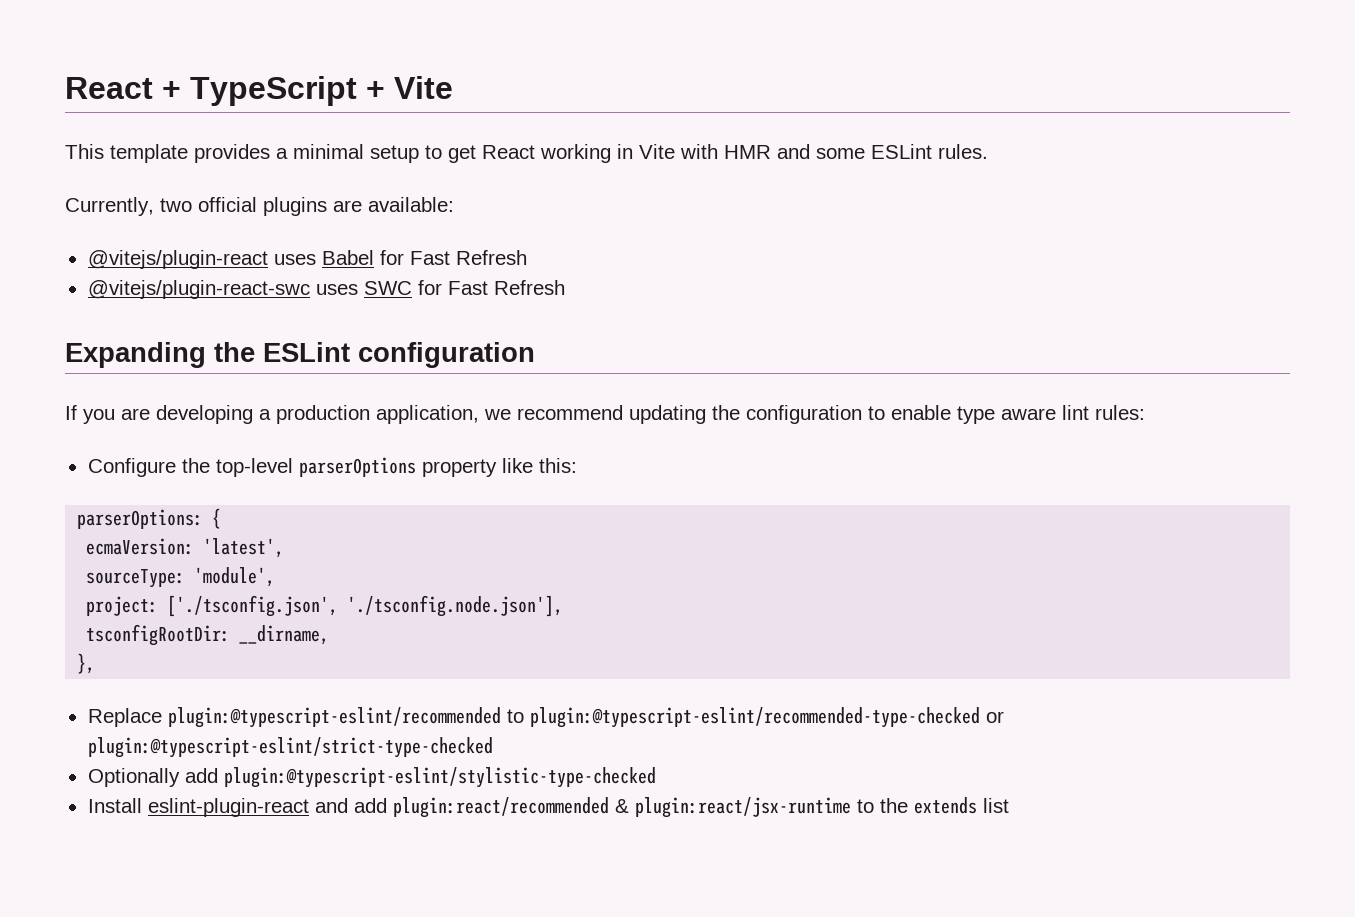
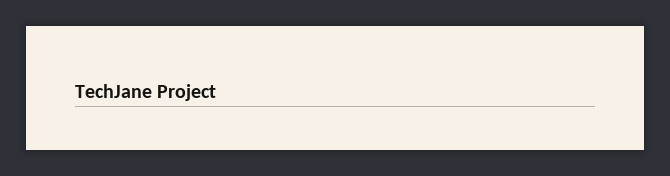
- React + TypeScript + Vite
- This template provides a minimal setup to get React working in Vite with HMR and some ESLint rules.
- Currently, two official plugins are available:
- @vitejs/plugin-react uses Babel for Fast Refresh
- @vitejs/plugin-react-swc uses SWC for Fast Refresh
- Expanding the ESLint configuration
- If you are developing a production application, we recommend updating the configuration to enable type aware lint rules:
- Configure the top-level parserOptions property like this:
- parserOptions: {
- ecmaVersion: 'latest',
- sourceType: 'module',
- project: ['./tsconfig.json', './tsconfig.node.json'],
- tsconfigRootDir: __dirname,
- },
- Replace plugin:@typescript-eslint/recommended to plugin:@typescript-eslint/recommended-type-checked or plugin:@typescript-eslint/strict-type-checked
- Optionally add plugin:@typescript-eslint/stylistic-type-checked
- Install eslint-plugin-react and add plugin:react/recommended & plugin:react/jsx-runtime to the extends list
+ TechJane Project

